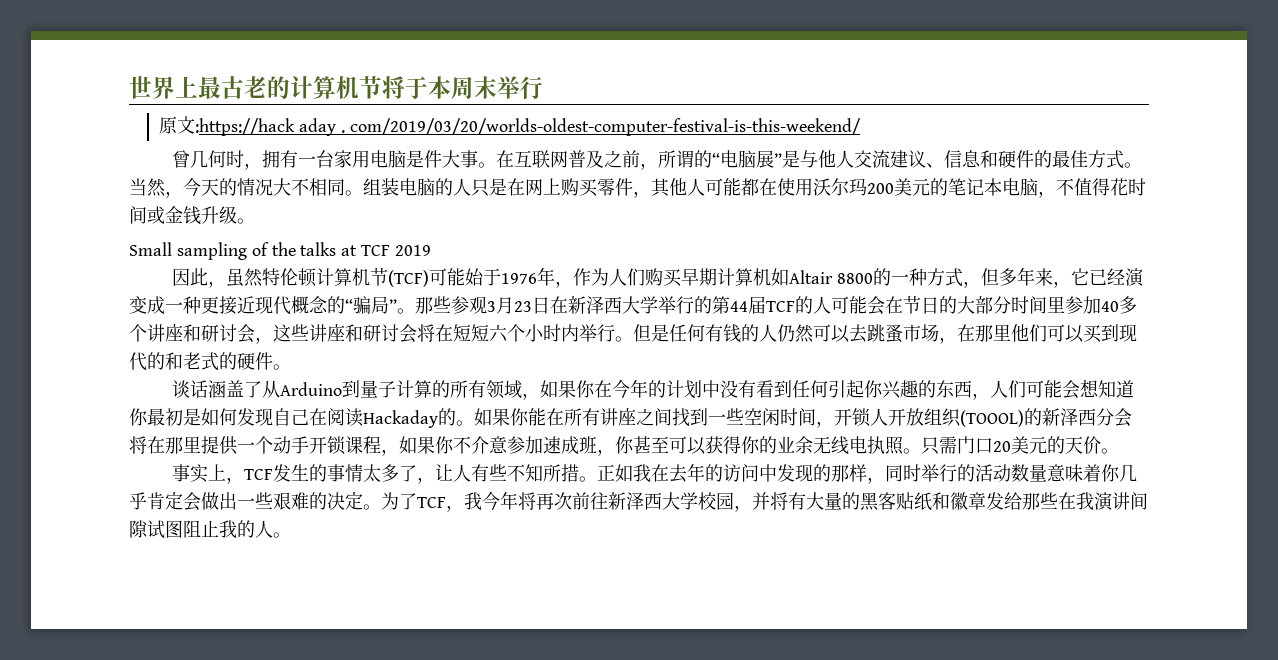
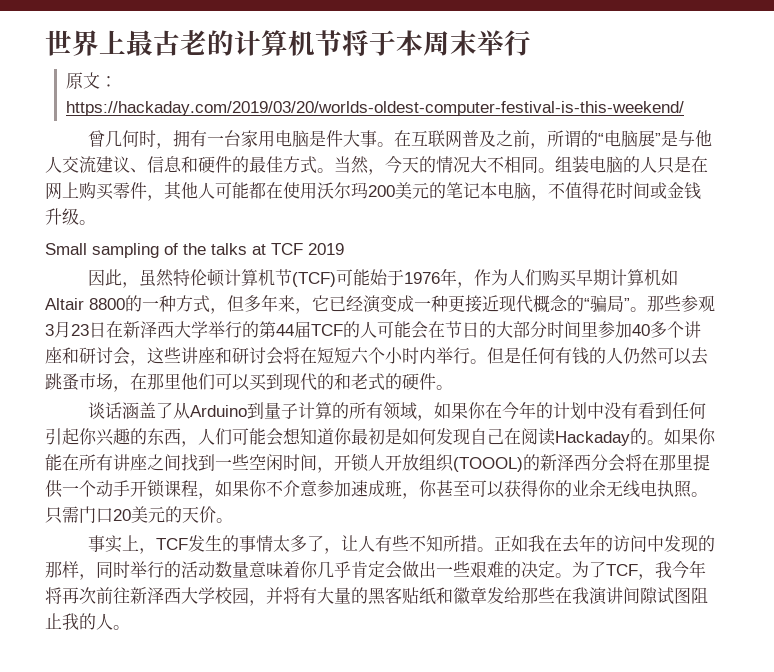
- 原文:https://hack aday . com/2019/03/20/worlds-oldest-computer-festival-is-this-weekend/
+ 原文：https://hackaday.com/2019/03/20/worlds-oldest-computer-festival-is-this-weekend/

